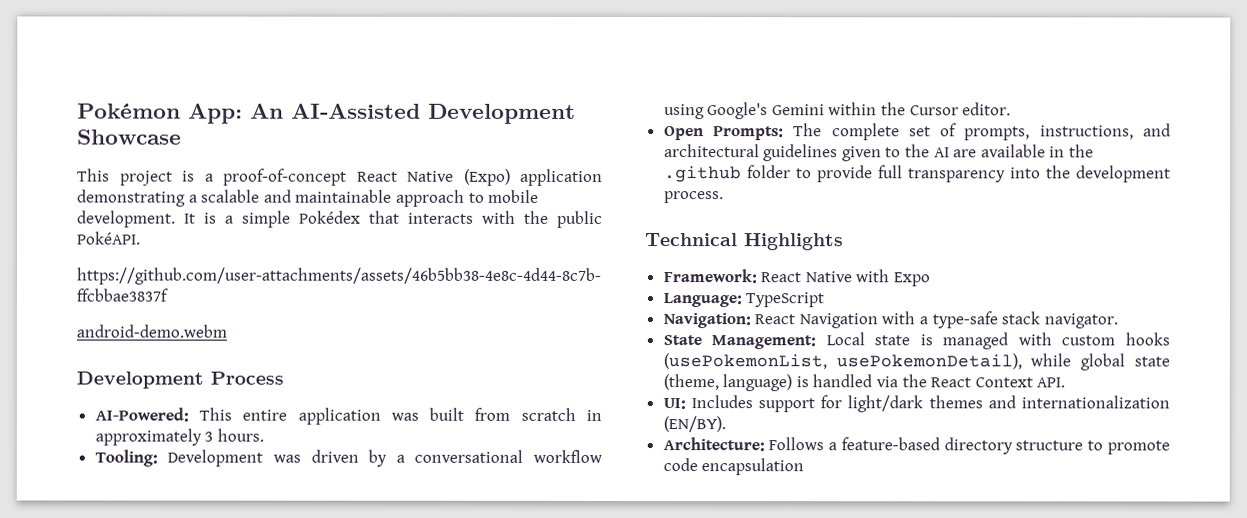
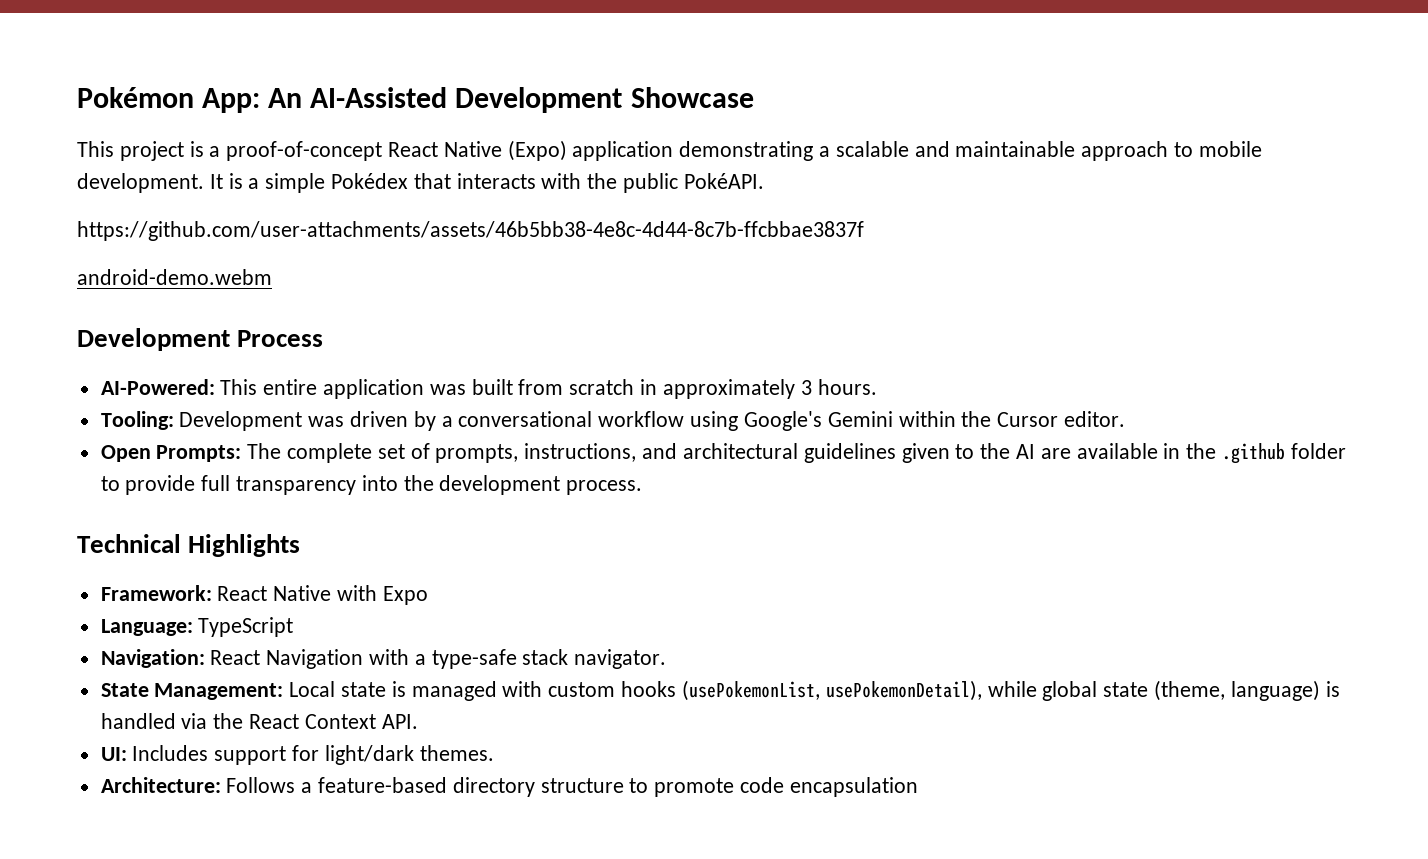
- UI: Includes support for light/dark themes and internationalization (EN/BY).
+ UI: Includes support for light/dark themes.

